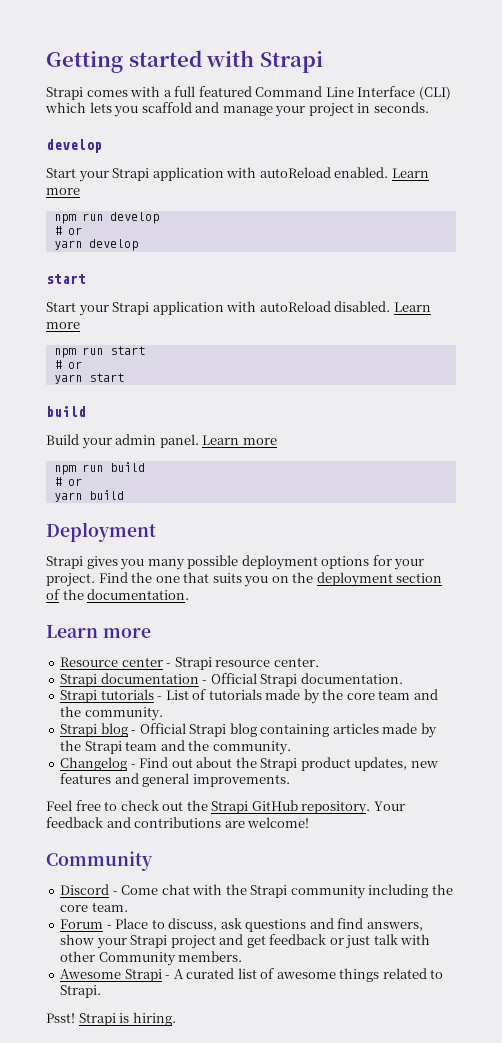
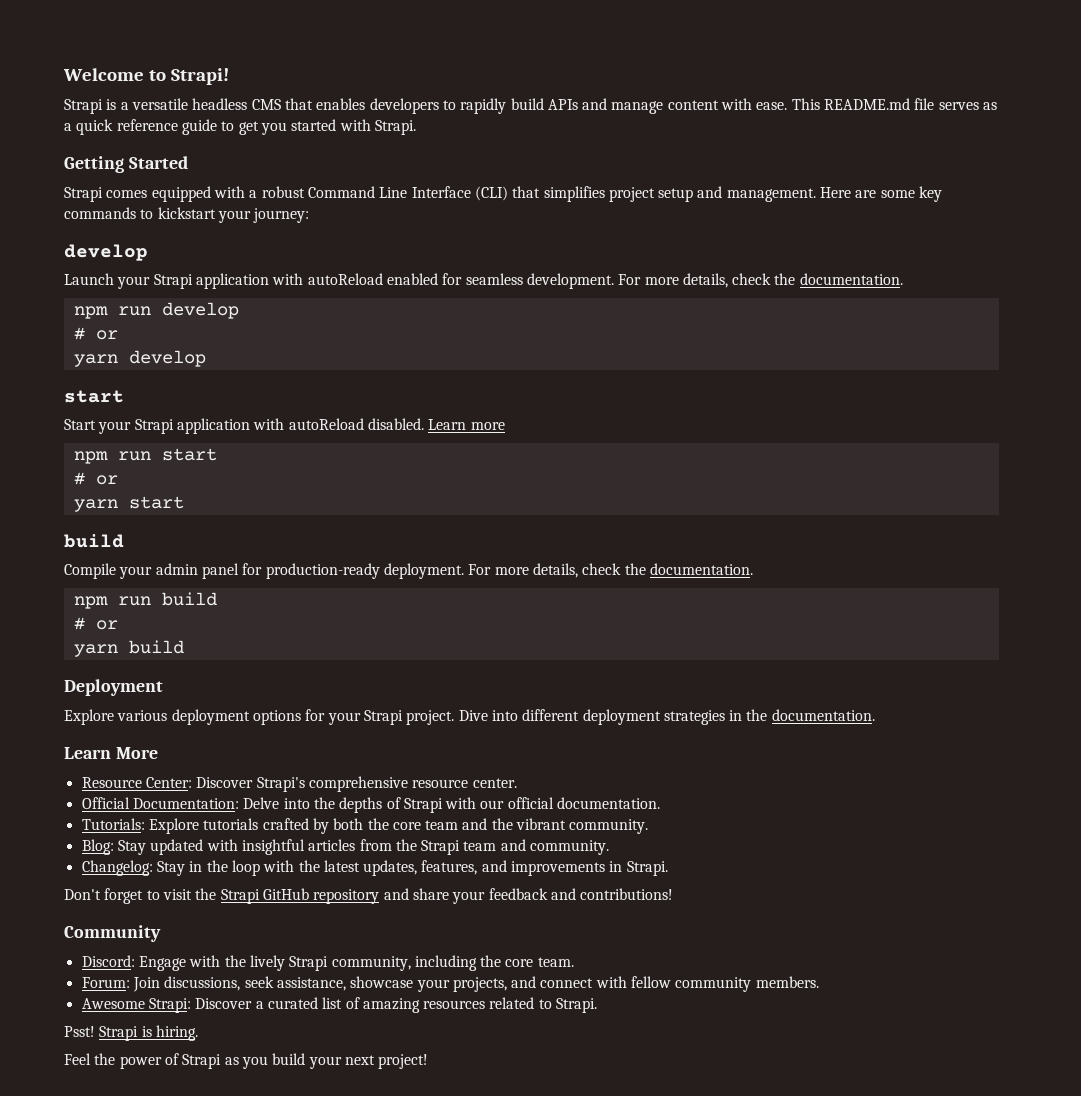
- Getting started with Strapi
+ Welcome to Strapi!
+ Strapi is a versatile headless CMS that enables developers to rapidly build APIs and manage content with ease. This README.md file serves as a quick reference guide to get you started with Strapi.
+ Getting Started
- Strapi comes with a full featured Command Line Interface (CLI) which lets you scaffold and manage your project in seconds.
+ Strapi comes equipped with a robust Command Line Interface (CLI) that simplifies project setup and management. Here are some key commands to kickstart your journey:
  develop
- Start your Strapi application with autoReload enabled. Learn more
+ Launch your Strapi application with autoReload enabled for seamless development. For more details, check the documentation.
- Build your admin panel. Learn more
+ Compile your admin panel for production-ready deployment. For more details, check the documentation.
- Strapi gives you many possible deployment options for your project. Find the one that suits you on the deployment section of the documentation.
- Learn more
+ Explore various deployment options for your Strapi project. Dive into different deployment strategies in the documentation.
+ Learn More
- Resource center - Strapi resource center.
- Strapi documentation - Official Strapi documentation.
- Strapi tutorials - List of tutorials made by the core team and the community.
- Strapi blog - Official Strapi blog containing articles made by the Strapi team and the community.
- Changelog - Find out about the Strapi product updates, new features and general improvements.
- Feel free to check out the Strapi GitHub repository. Your feedback and contributions are welcome!
+ Resource Center: Discover Strapi's comprehensive resource center.
+ Official Documentation: Delve into the depths of Strapi with our official documentation.
+ Tutorials: Explore tutorials crafted by both the core team and the vibrant community.
+ Blog: Stay updated with insightful articles from the Strapi team and community.
+ Changelog: Stay in the loop with the latest updates, features, and improvements in Strapi.
+ Don't forget to visit the Strapi GitHub repository and share your feedback and contributions!
  Community
- Discord - Come chat with the Strapi community including the core team.
- Forum - Place to discuss, ask questions and find answers, show your Strapi project and get feedback or just talk with other Community members.
+ Discord: Engage with the lively Strapi community, including the core team.
+ Forum: Join discussions, seek assistance, showcase your projects, and connect with fellow community members.
- Awesome Strapi - A curated list of awesome things related to Strapi.
+ Awesome Strapi: Discover a curated list of amazing resources related to Strapi.
+ Feel the power of Strapi as you build your next project!

